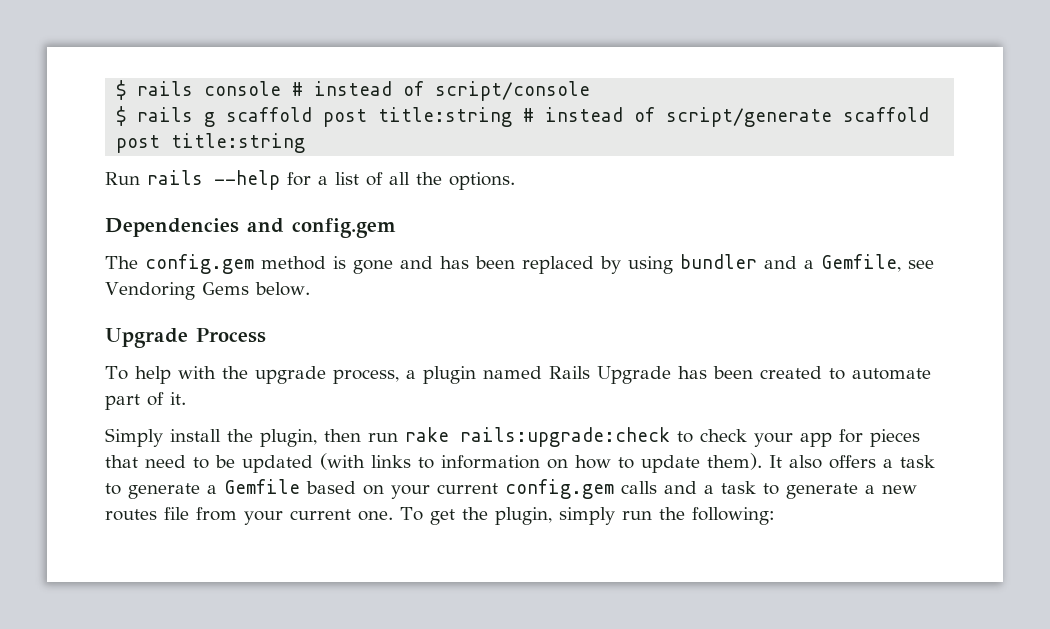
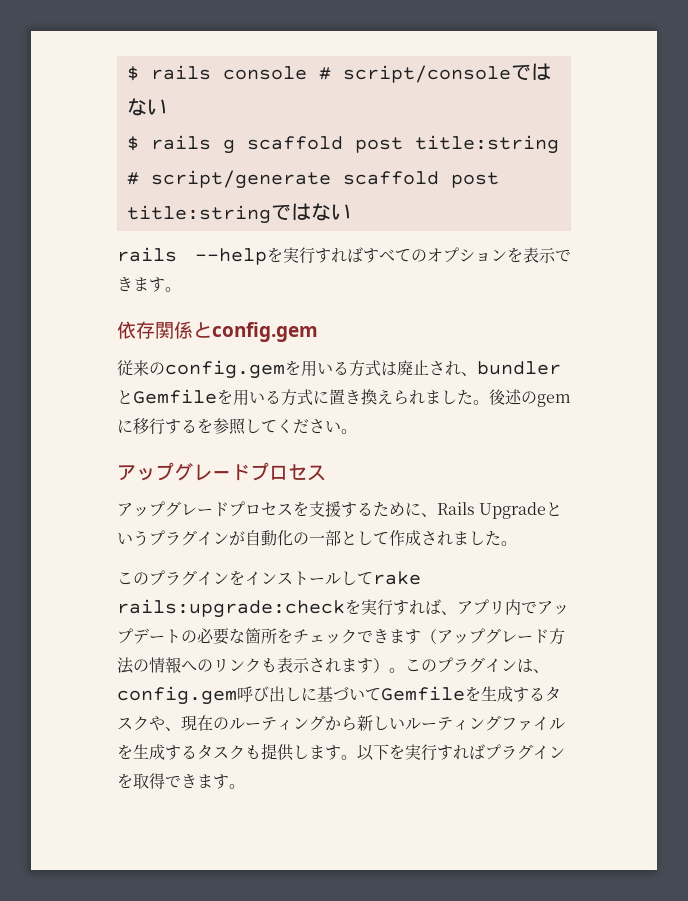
- $ rails console # instead of script/console
+ $ rails console # script/consoleではない
- $ rails g scaffold post title:string # instead of script/generate scaffold post title:string
- Run rails --help for a list of all the options.
- Dependencies and config.gem
- The config.gem method is gone and has been replaced by using bundler and a Gemfile, see Vendoring Gems below.
- Upgrade Process
- To help with the upgrade process, a plugin named Rails Upgrade has been created to automate part of it.
- Simply install the plugin, then run rake rails:upgrade:check to check your app for pieces that need to be updated (with links to information on how to update them). It also offers a task to generate a Gemfile based on your current config.gem calls and a task to generate a new routes file from your current one. To get the plugin, simply run the following:
+ $ rails g scaffold post title:string # script/generate scaffold post title:stringではない
+ rails --helpを実行すればすべてのオプションを表示できます。
+ 依存関係とconfig.gem
+ 従来のconfig.gemを用いる方式は廃止され、bundlerとGemfileを用いる方式に置き換えられました。後述のgemに移行するを参照してください。
+ アップグレードプロセス
+ アップグレードプロセスを支援するために、Rails Upgradeというプラグインが自動化の一部として作成されました。
+ このプラグインをインストールしてrake rails:upgrade:checkを実行すれば、アプリ内でアップデートの必要な箇所をチェックできます（アップグレード方法の情報へのリンクも表示されます）。このプラグインは、config.gem呼び出しに基づいてGemfileを生成するタスクや、現在のルーティングから新しいルーティングファイルを生成するタスクも提供します。以下を実行すればプラグインを取得できます。

